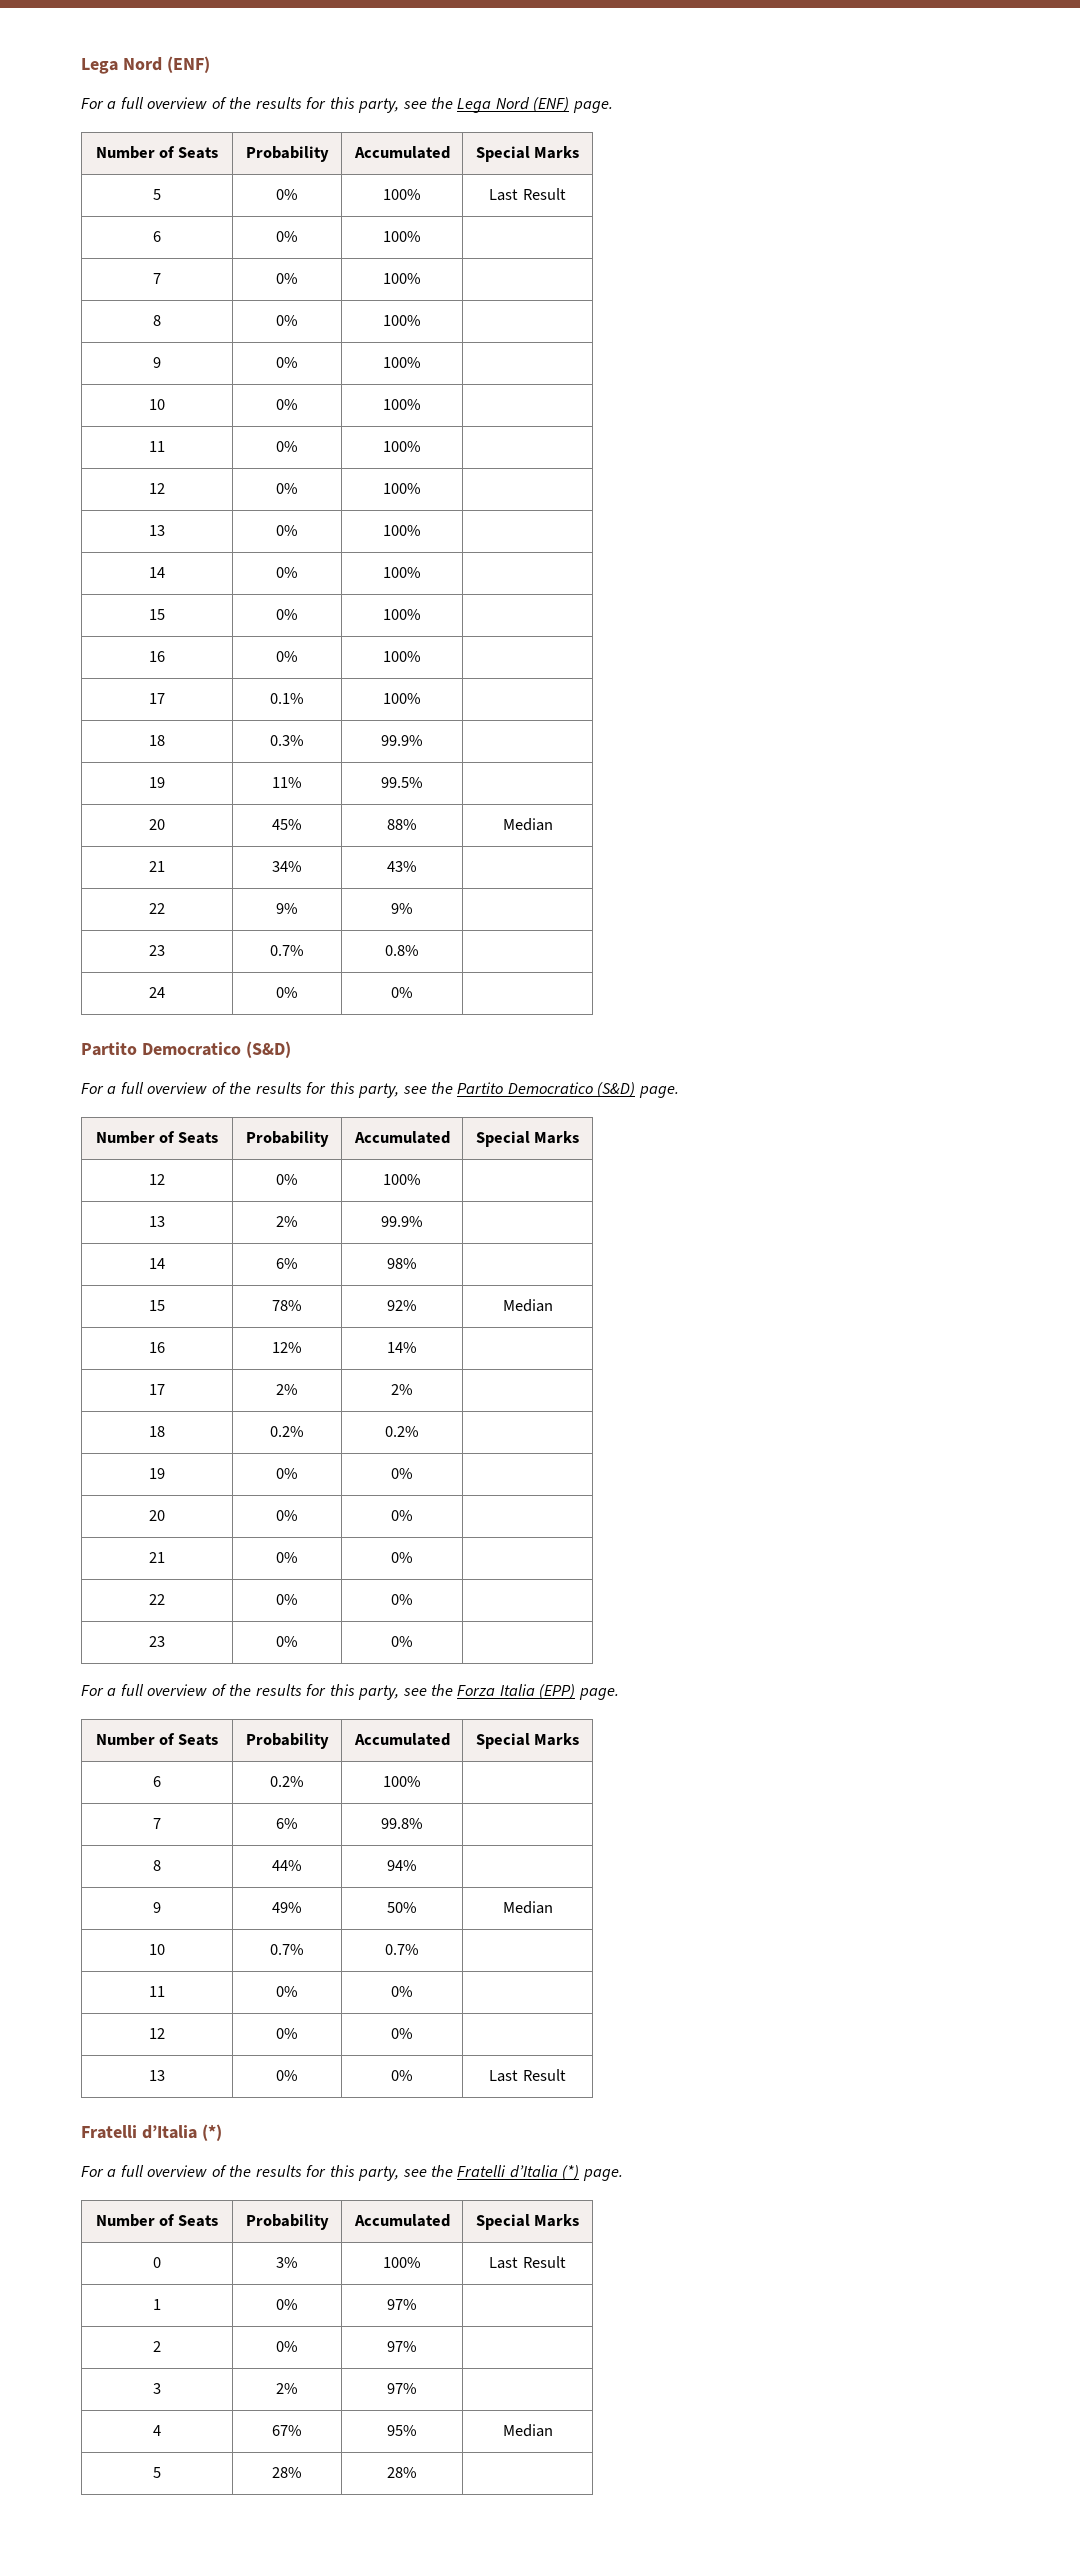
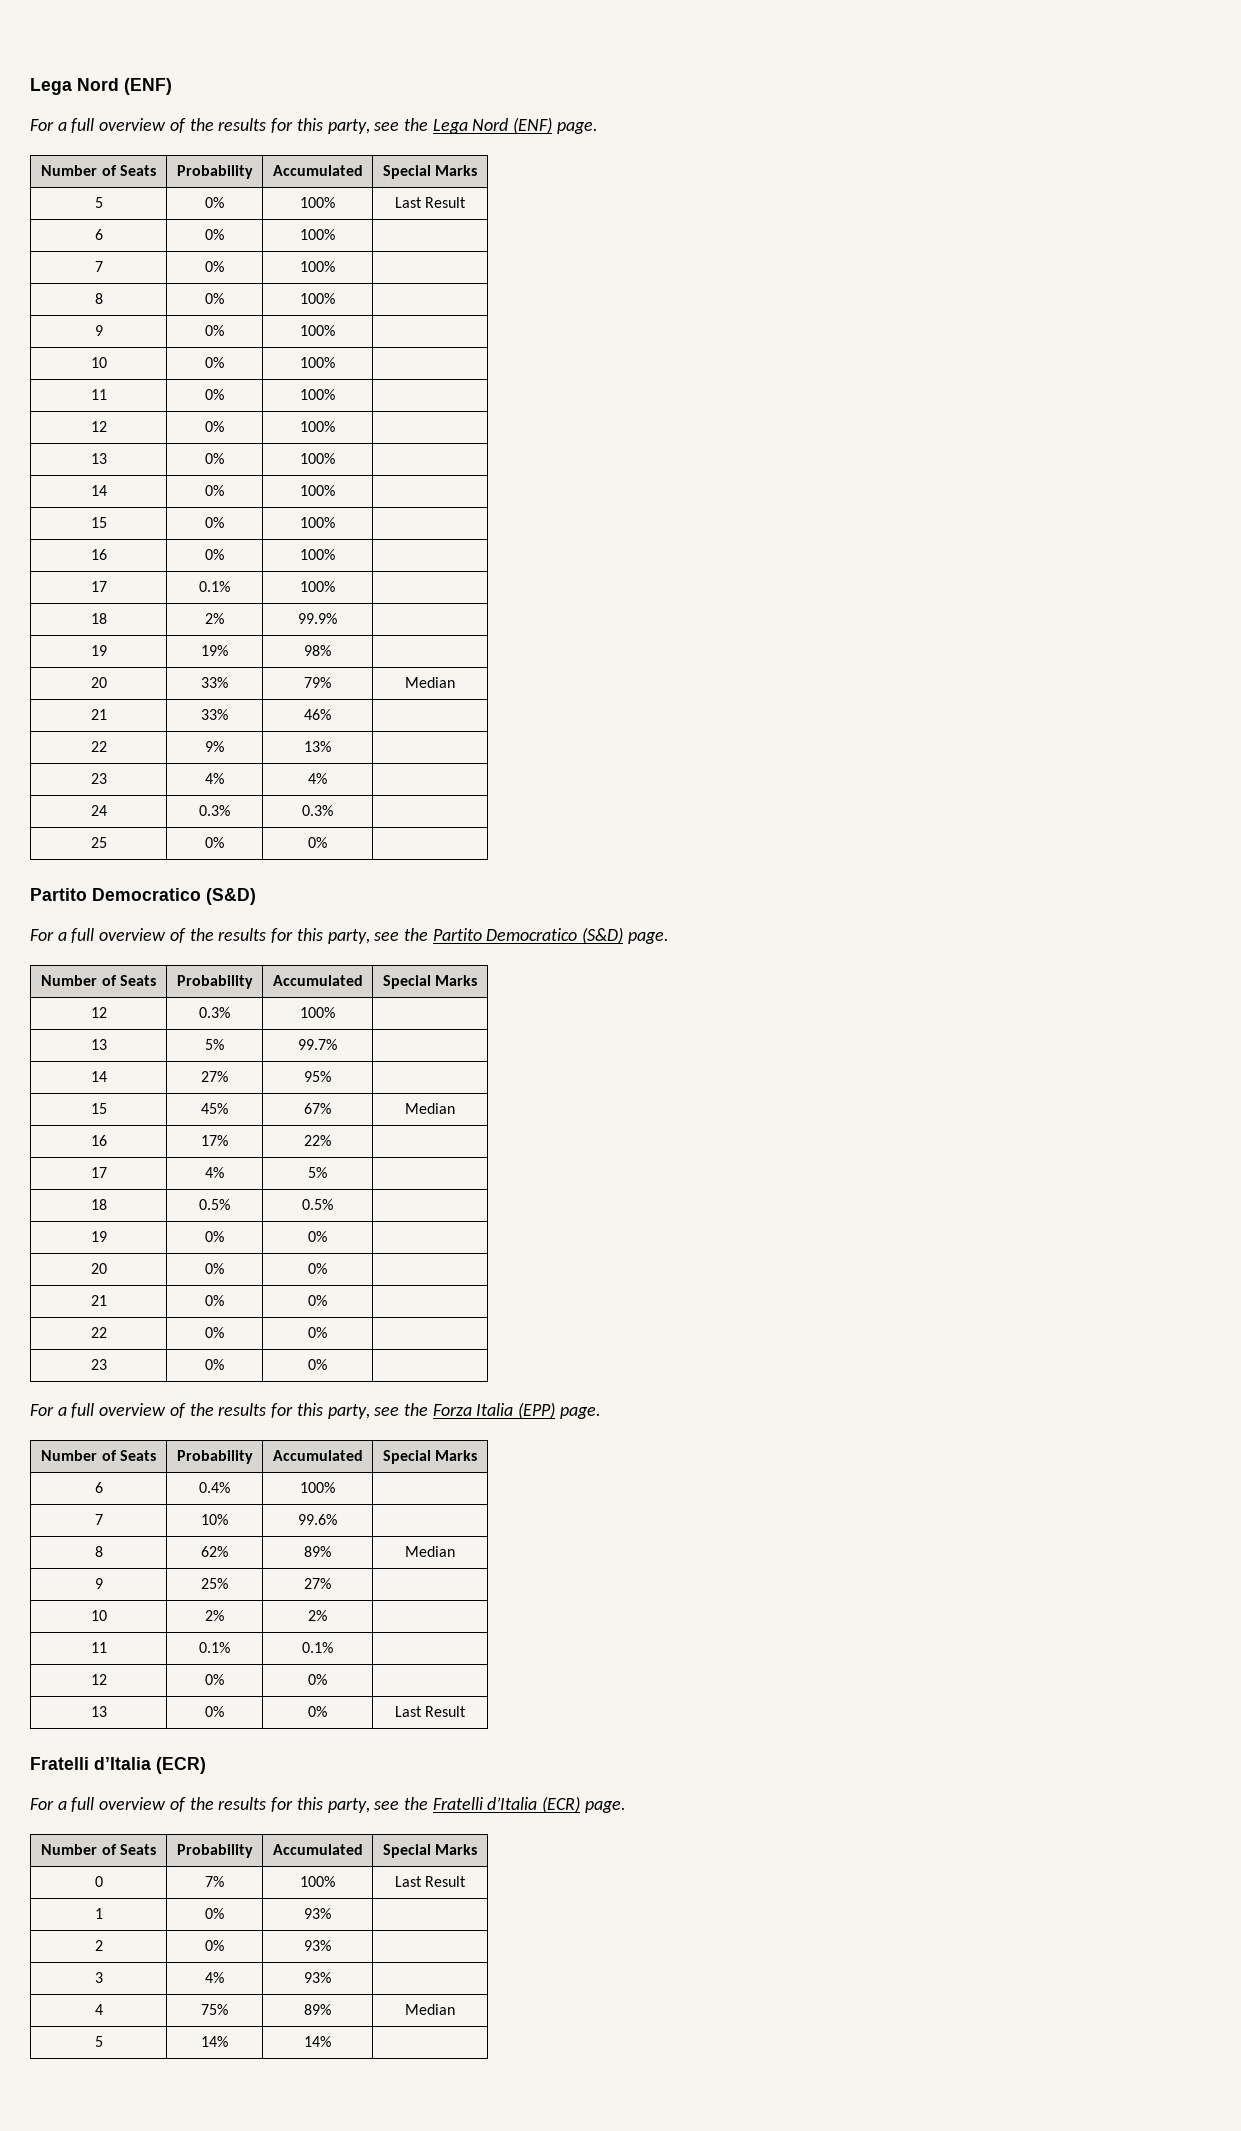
- 18 | 0.3% | 99.9% |
+ 18 | 2% | 99.9% |
- 19 | 11% | 99.5% |
- 20 | 45% | 88% | Median
+ 19 | 19% | 98% |
+ 20 | 33% | 79% | Median
- 21 | 34% | 43% |
+ 21 | 33% | 46% |
- 22 | 9% | 9% |
- 23 | 0.7% | 0.8% |
+ 22 | 9% | 13% |
+ 23 | 4% | 4% |
- 24 | 0% | 0% |
+ 24 | 0.3% | 0.3% |
+ 25 | 0% | 0% |
  For a full overview of the results for this party, see the Partito Democratico (S&D) page.
  Number of Seats | Probability | Accumulated | Special Marks
- 12 | 0% | 100% |
- 13 | 2% | 99.9% |
- 14 | 6% | 98% |
- 15 | 78% | 92% | Median
+ 12 | 0.3% | 100% |
+ 13 | 5% | 99.7% |
+ 14 | 27% | 95% |
+ 15 | 45% | 67% | Median
- 16 | 12% | 14% |
- 17 | 2% | 2% |
- 18 | 0.2% | 0.2% |
+ 16 | 17% | 22% |
+ 17 | 4% | 5% |
+ 18 | 0.5% | 0.5% |
- 6 | 0.2% | 100% |
- 7 | 6% | 99.8% |
- 8 | 44% | 94% |
- 9 | 49% | 50% | Median
- 10 | 0.7% | 0.7% |
- 11 | 0% | 0% |
+ 6 | 0.4% | 100% |
+ 7 | 10% | 99.6% |
+ 8 | 62% | 89% | Median
+ 9 | 25% | 27% |
+ 10 | 2% | 2% |
+ 11 | 0.1% | 0.1% |
  13 | 0% | 0% | Last Result
- Fratelli d’Italia (*)
+ Fratelli d’Italia (ECR)
- For a full overview of the results for this party, see the Fratelli d’Italia (*) page.
+ For a full overview of the results for this party, see the Fratelli d’Italia (ECR) page.
- 0 | 3% | 100% | Last Result
+ 0 | 7% | 100% | Last Result
- 1 | 0% | 97% |
+ 1 | 0% | 93% |
- 2 | 0% | 97% |
+ 2 | 0% | 93% |
- 3 | 2% | 97% |
+ 3 | 4% | 93% |
- 4 | 67% | 95% | Median
+ 4 | 75% | 89% | Median
- 5 | 28% | 28% |
+ 5 | 14% | 14% |

